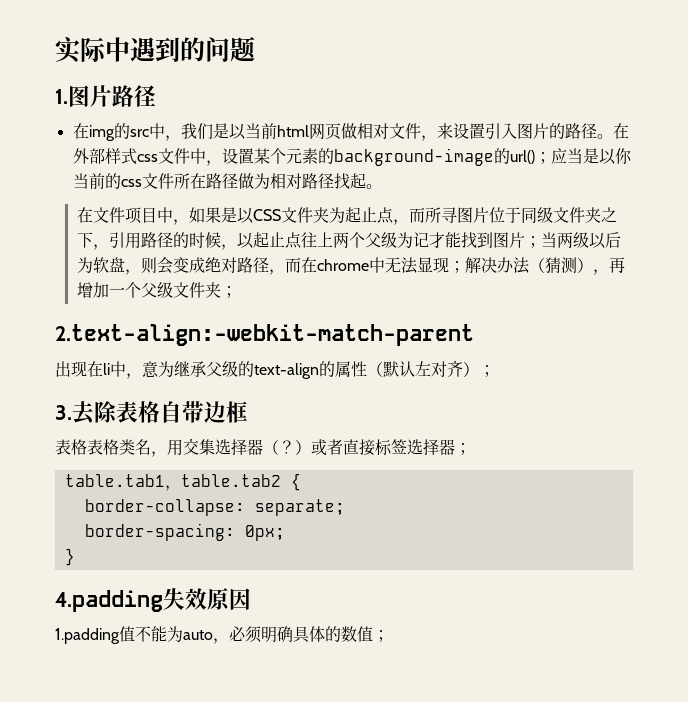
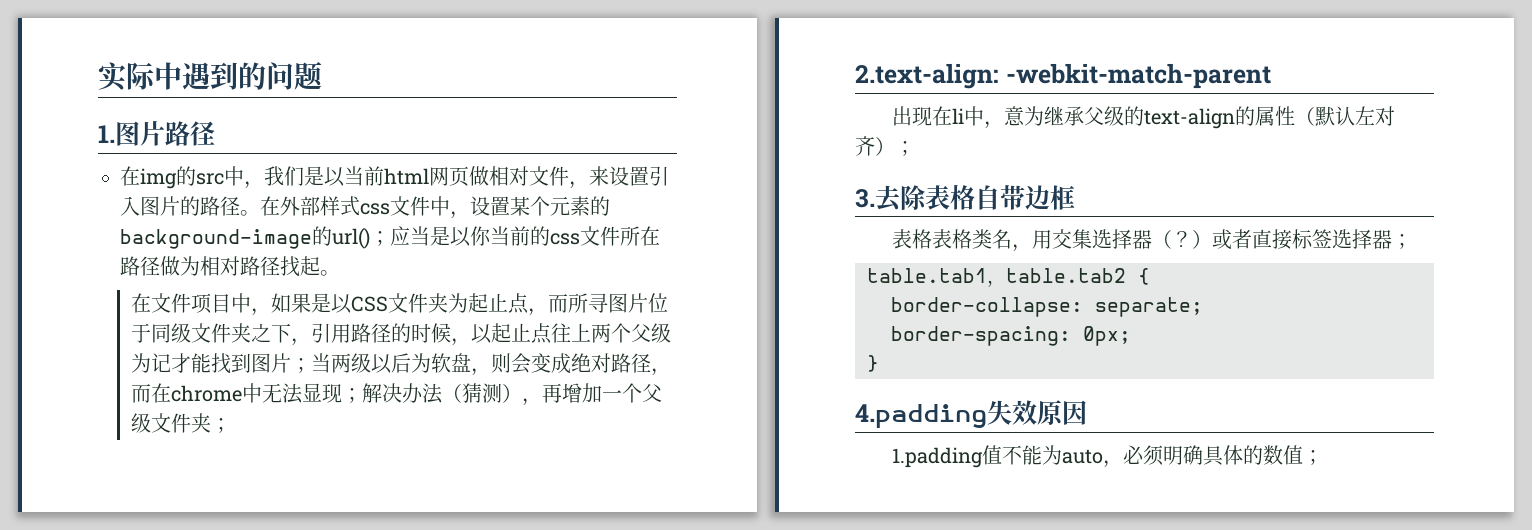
- 2.text-align:-webkit-match-parent
+ 2.text-align: -webkit-match-parent

